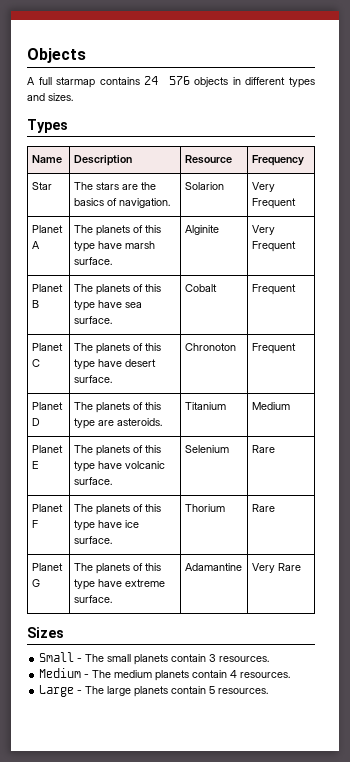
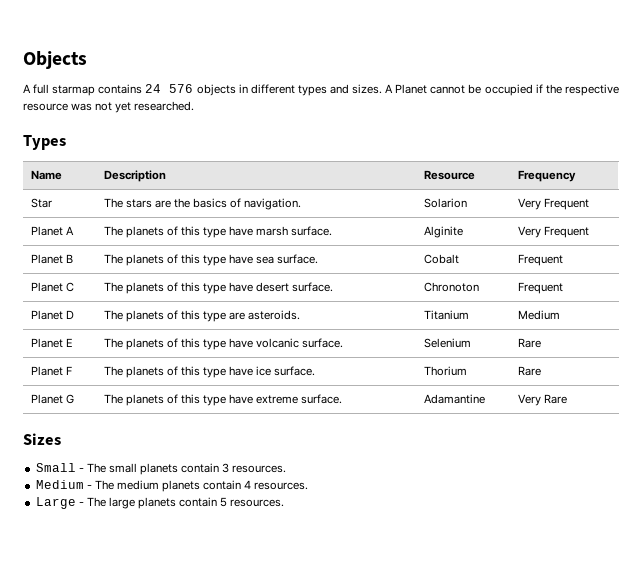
+ A Planet cannot be occupied if the respective resource was not yet researched.

